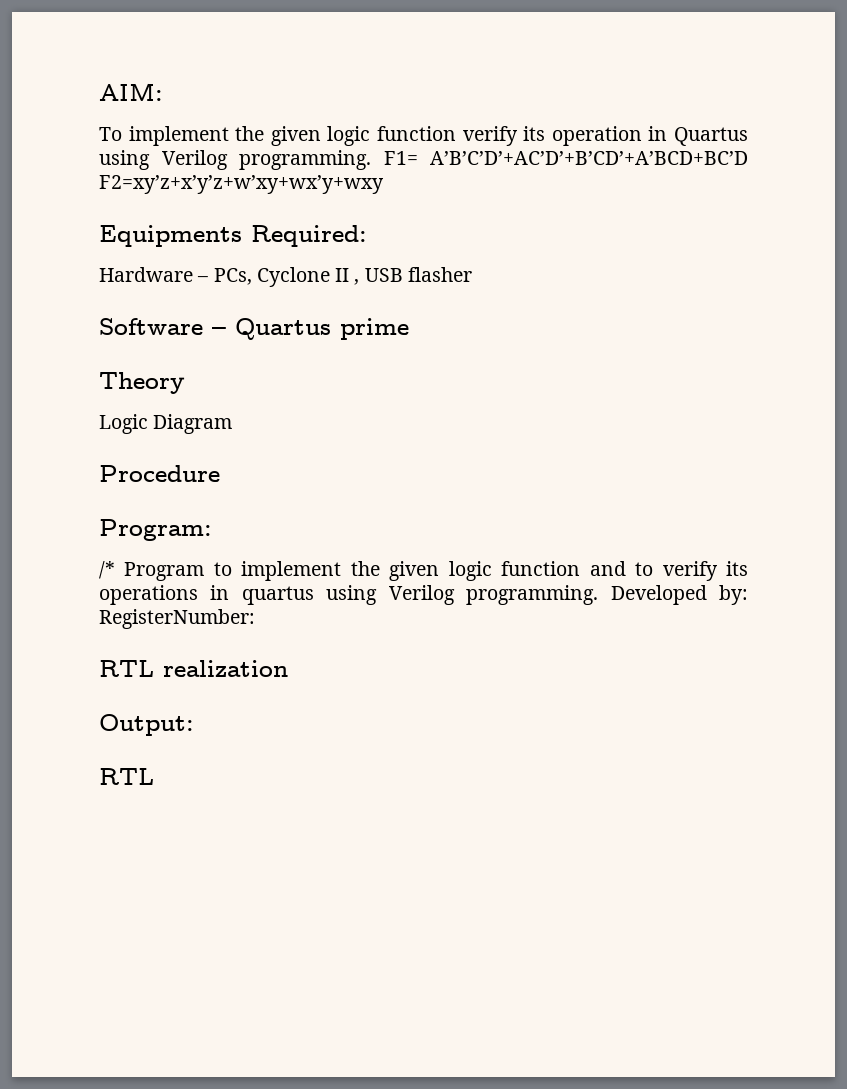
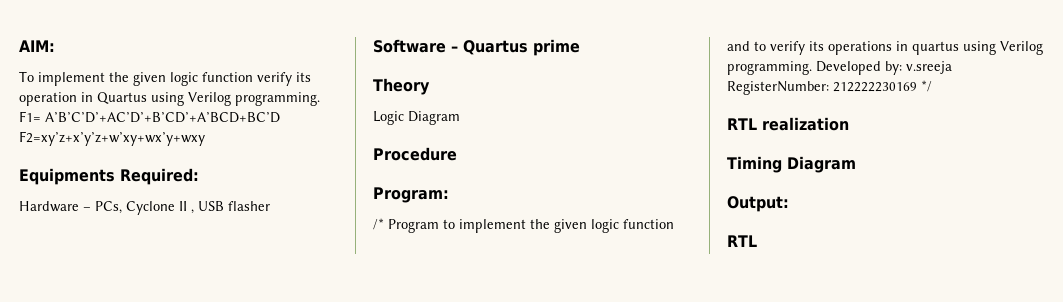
- Developed by: RegisterNumber:
+ Developed by: v.sreeja RegisterNumber: 212222230169 */
+ Timing Diagram

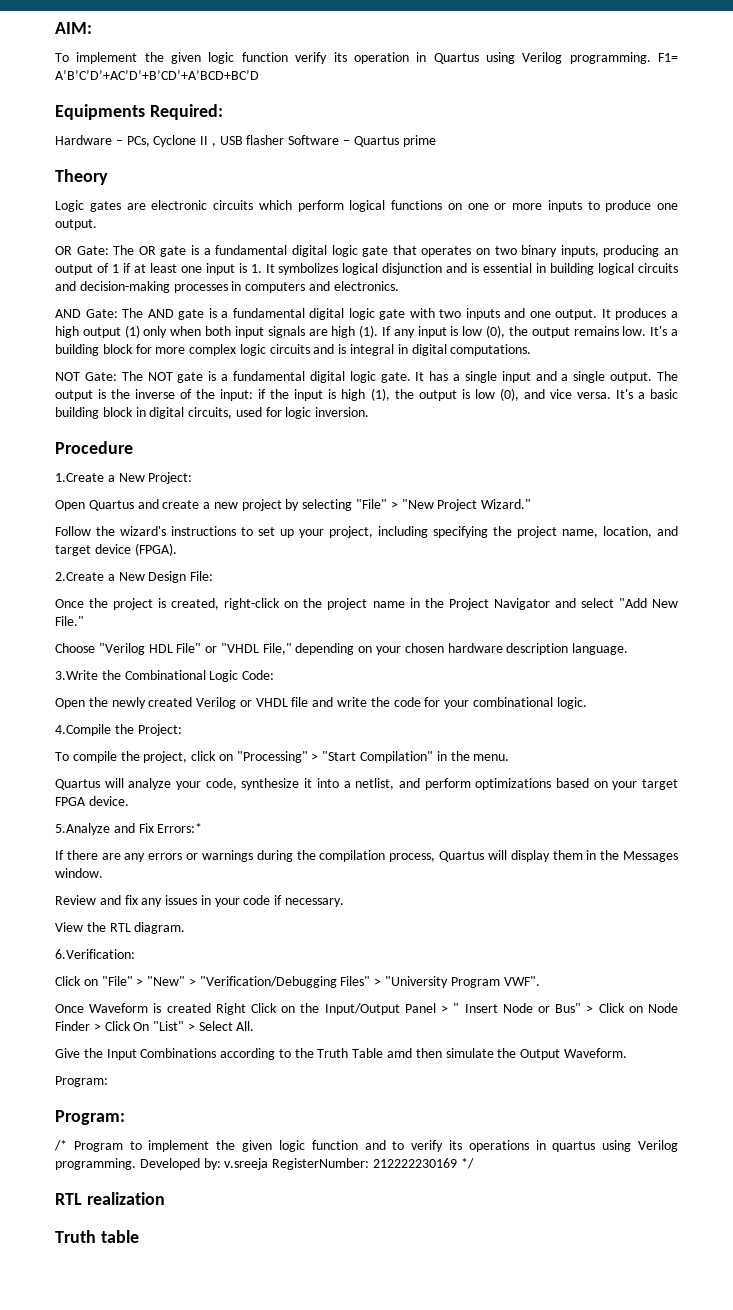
- F1= A’B’C’D’+AC’D’+B’CD’+A’BCD+BC’D F2=xy’z+x’y’z+w’xy+wx’y+wxy
+ F1= A’B’C’D’+AC’D’+B’CD’+A’BCD+BC’D
- Hardware – PCs, Cyclone II , USB flasher
- Software – Quartus prime
+ Hardware – PCs, Cyclone II , USB flasher Software – Quartus prime
- Logic Diagram
+ Logic gates are electronic circuits which perform logical functions on one or more inputs to produce one output.
+ OR Gate: The OR gate is a fundamental digital logic gate that operates on two binary inputs, producing an output of 1 if at least one input is 1. It symbolizes logical disjunction and is essential in building logical circuits and decision-making processes in computers and electronics.
+ AND Gate: The AND gate is a fundamental digital logic gate with two inputs and one output. It produces a high output (1) only when both input signals are high (1). If any input is low (0), the output remains low. It's a building block for more complex logic circuits and is integral in digital computations.
+ NOT Gate: The NOT gate is a fundamental digital logic gate. It has a single input and a single output. The output is the inverse of the input: if the input is high (1), the output is low (0), and vice versa. It's a basic building block in digital circuits, used for logic inversion.
  Procedure
+ 1.Create a New Project:
+ Open Quartus and create a new project by selecting "File" > "New Project Wizard."
+ Follow the wizard's instructions to set up your project, including specifying the project name, location, and target device (FPGA).
+ 2.Create a New Design File:
+ Once the project is created, right-click on the project name in the Project Navigator and select "Add New File."
+ Choose "Verilog HDL File" or "VHDL File," depending on your chosen hardware description language.
+ 3.Write the Combinational Logic Code:
+ Open the newly created Verilog or VHDL file and write the code for your combinational logic.
+ 4.Compile the Project:
+ To compile the project, click on "Processing" > "Start Compilation" in the menu.
+ Quartus will analyze your code, synthesize it into a netlist, and perform optimizations based on your target FPGA device.
+ 5.Analyze and Fix Errors:*
+ If there are any errors or warnings during the compilation process, Quartus will display them in the Messages window.
+ Review and fix any issues in your code if necessary.
+ View the RTL diagram.
+ 6.Verification:
+ Click on "File" > "New" > "Verification/Debugging Files" > "University Program VWF".
+ Once Waveform is created Right Click on the Input/Output Panel > " Insert Node or Bus" > Click on Node Finder > Click On "List" > Select All.
+ Give the Input Combinations according to the Truth Table amd then simulate the Output Waveform.
+ Program:
- Timing Diagram
- Output:
- RTL
+ Truth table

